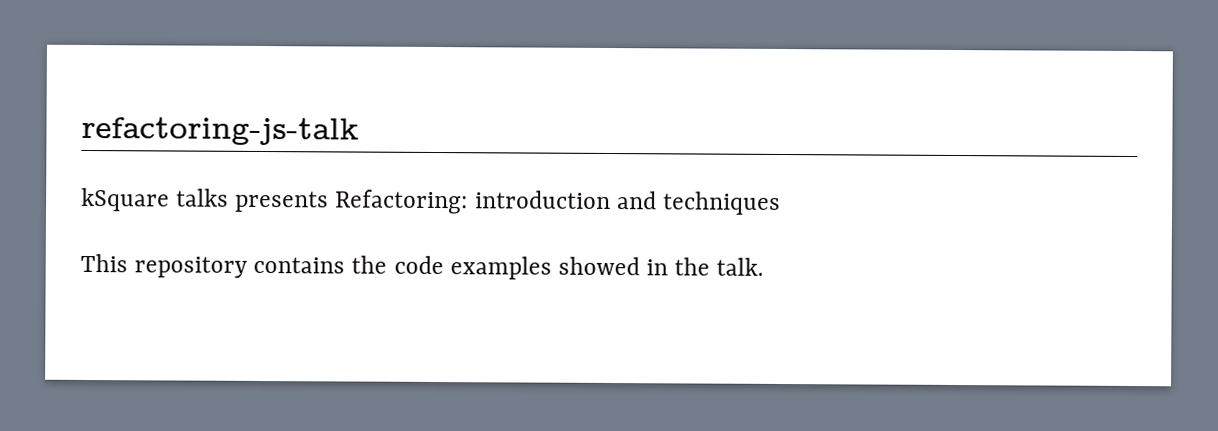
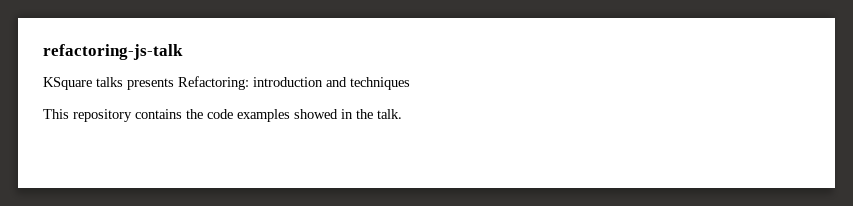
- kSquare talks presents Refactoring: introduction and techniques
+ KSquare talks presents Refactoring: introduction and techniques

